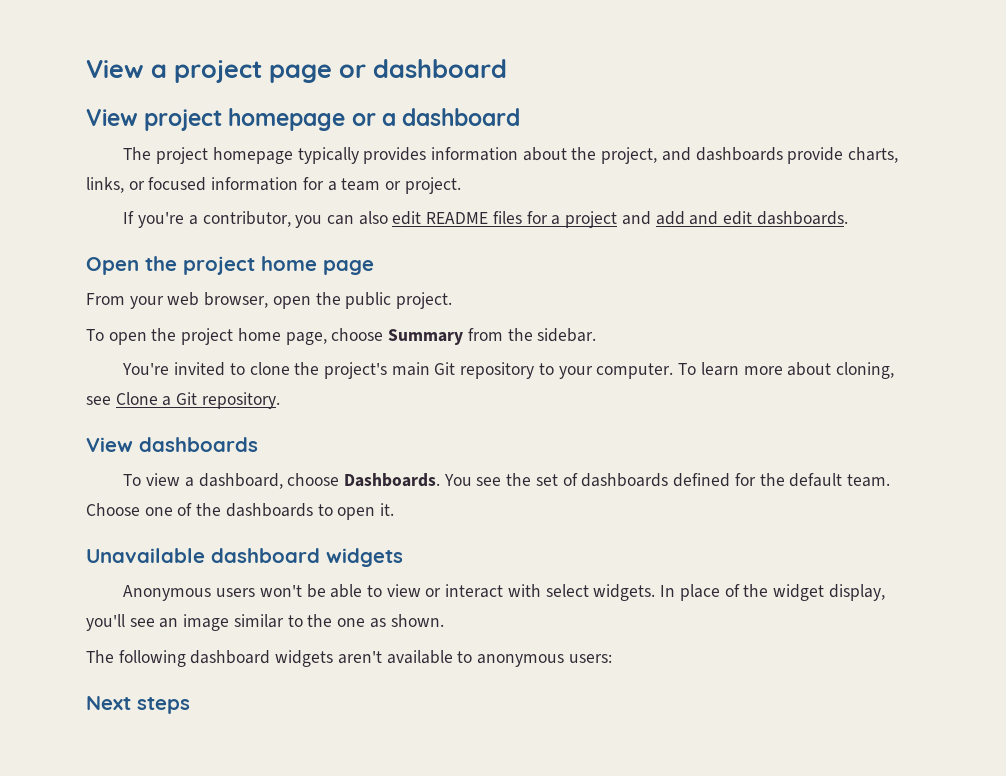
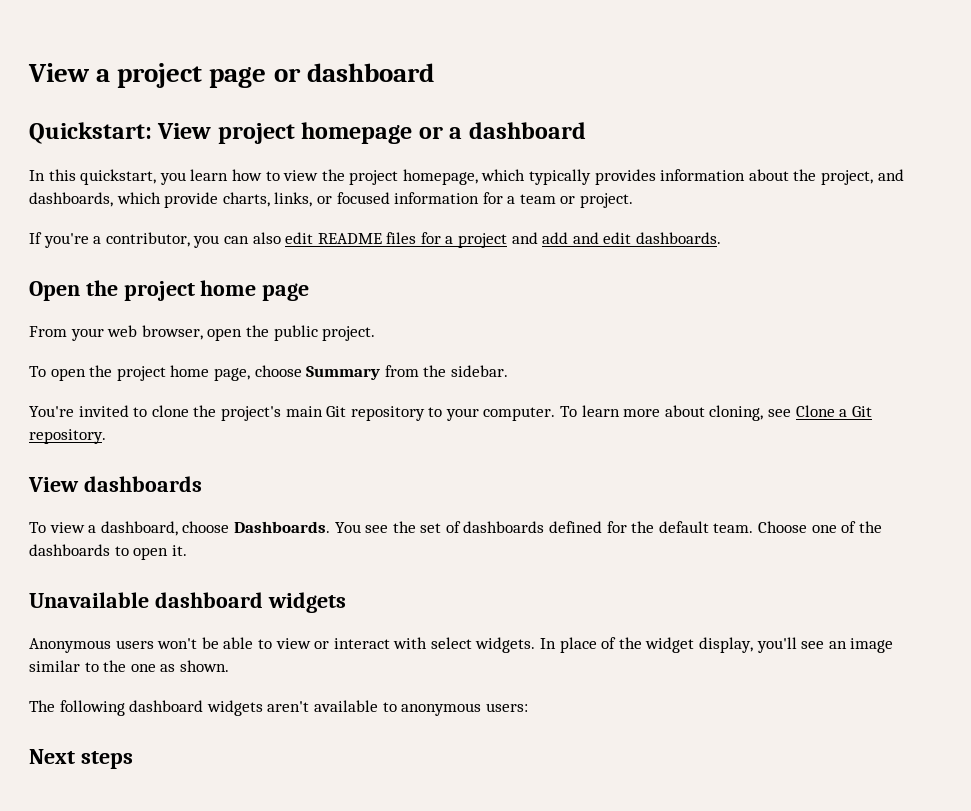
- View project homepage or a dashboard
+ Quickstart: View project homepage or a dashboard
- The project homepage typically provides information about the project, and dashboards provide charts, links, or focused information for a team or project.
+ In this quickstart, you learn how to view the project homepage, which typically provides information about the project, and dashboards, which provide charts, links, or focused information for a team or project.

